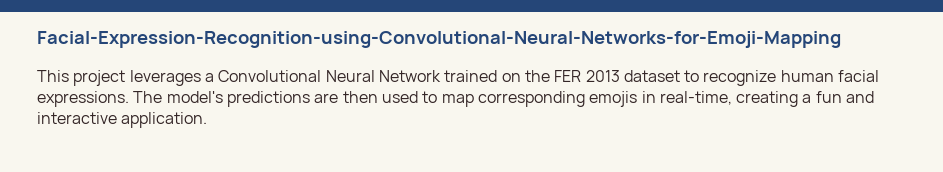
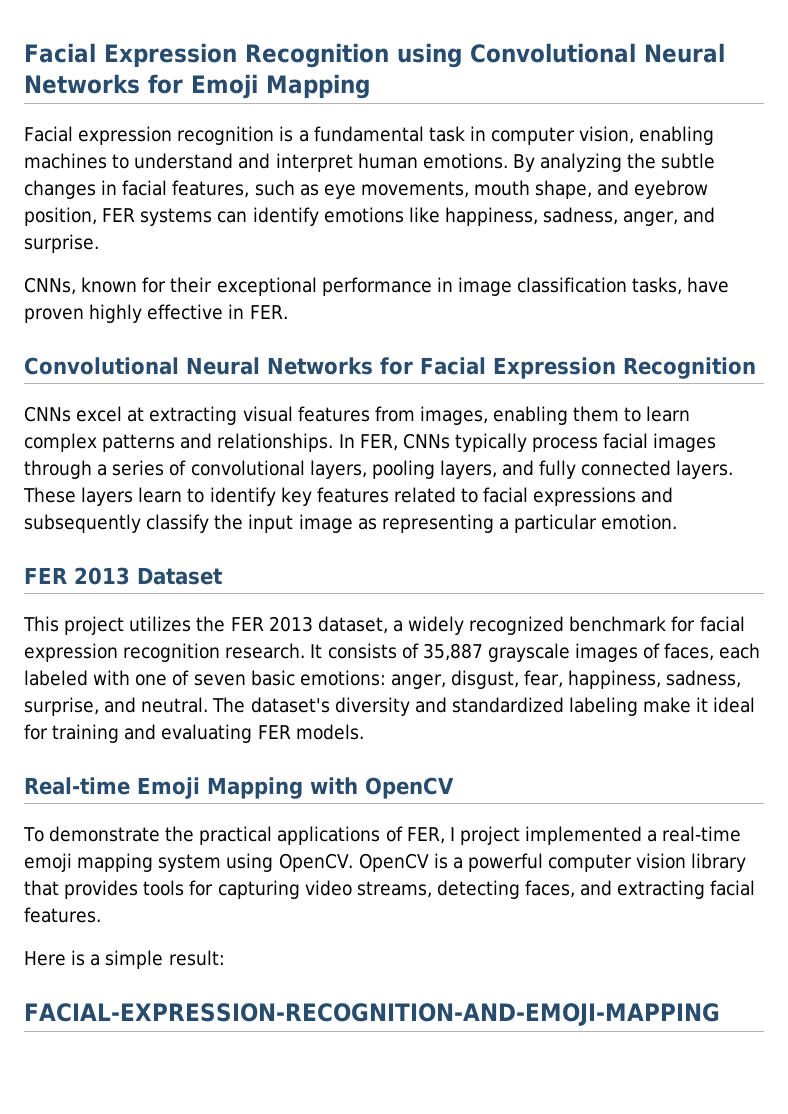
- Facial-Expression-Recognition-using-Convolutional-Neural-Networks-for-Emoji-Mapping
- This project leverages a Convolutional Neural Network trained on the FER 2013 dataset to recognize human facial expressions. The model's predictions are then used to map corresponding emojis in real-time, creating a fun and interactive application.
+ Facial Expression Recognition using Convolutional Neural Networks for Emoji Mapping
+ Facial expression recognition is a fundamental task in computer vision, enabling machines to understand and interpret human emotions. By analyzing the subtle changes in facial features, such as eye movements, mouth shape, and eyebrow position, FER systems can identify emotions like happiness, sadness, anger, and surprise.
+ CNNs, known for their exceptional performance in image classification tasks, have proven highly effective in FER.
+ Convolutional Neural Networks for Facial Expression Recognition
+ CNNs excel at extracting visual features from images, enabling them to learn complex patterns and relationships. In FER, CNNs typically process facial images through a series of convolutional layers, pooling layers, and fully connected layers. These layers learn to identify key features related to facial expressions and subsequently classify the input image as representing a particular emotion.
+ FER 2013 Dataset
+ This project utilizes the FER 2013 dataset, a widely recognized benchmark for facial expression recognition research. It consists of 35,887 grayscale images of faces, each labeled with one of seven basic emotions: anger, disgust, fear, happiness, sadness, surprise, and neutral. The dataset's diversity and standardized labeling make it ideal for training and evaluating FER models.
+ Real-time Emoji Mapping with OpenCV
+ To demonstrate the practical applications of FER, I project implemented a real-time emoji mapping system using OpenCV. OpenCV is a powerful computer vision library that provides tools for capturing video streams, detecting faces, and extracting facial features.
+ Here is a simple result:
+ FACIAL-EXPRESSION-RECOGNITION-AND-EMOJI-MAPPING

